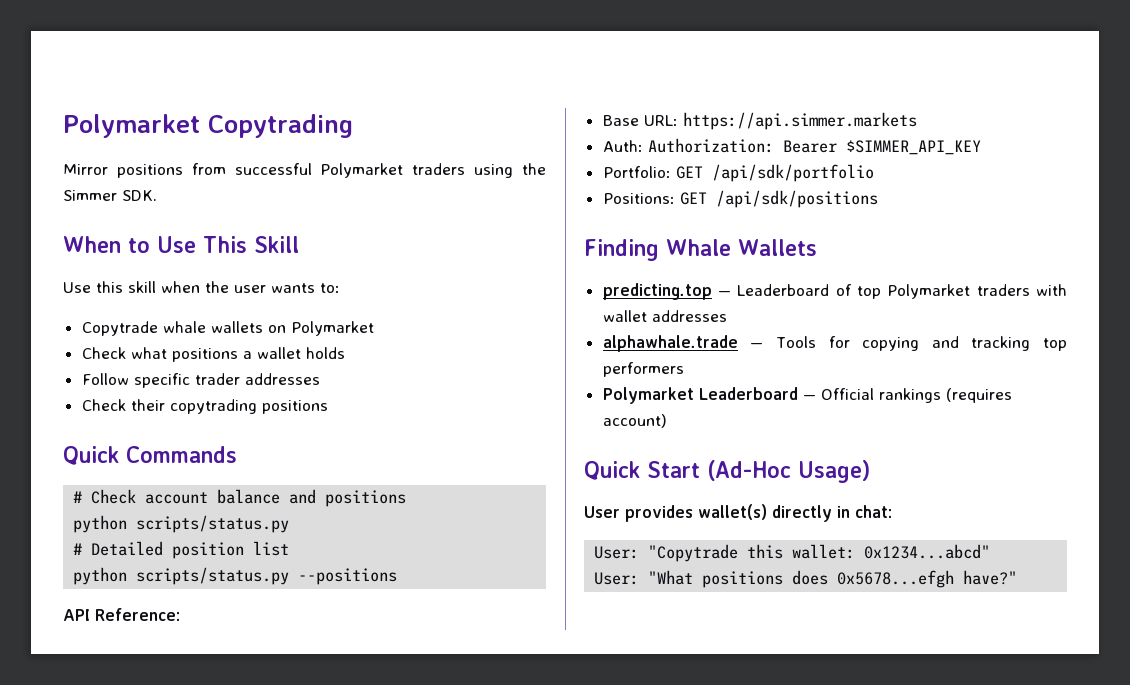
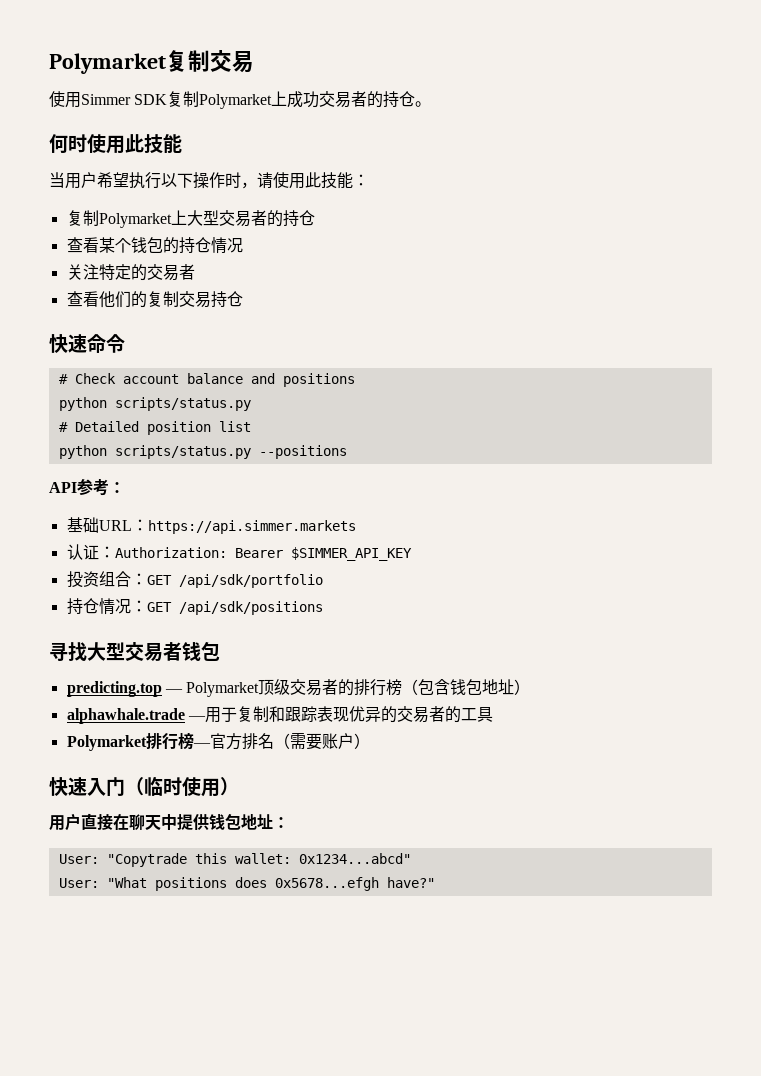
- Polymarket Copytrading
- Mirror positions from successful Polymarket traders using the Simmer SDK.
- When to Use This Skill
- Use this skill when the user wants to:
- Copytrade whale wallets on Polymarket
- Check what positions a wallet holds
- Follow specific trader addresses
- Check their copytrading positions
- Quick Commands
+ Polymarket复制交易
+ 使用Simmer SDK复制Polymarket上成功交易者的持仓。
+ 何时使用此技能
+ 当用户希望执行以下操作时，请使用此技能：
+ 复制Polymarket上大型交易者的持仓
+ 查看某个钱包的持仓情况
+ 关注特定的交易者
+ 查看他们的复制交易持仓
+ 快速命令
- API Reference:
- Base URL: https://api.simmer.markets
+ API参考：
+ 基础URL：https://api.simmer.markets
- Auth: Authorization: Bearer $SIMMER_API_KEY
+ 认证：Authorization: Bearer $SIMMER_API_KEY
- Portfolio: GET /api/sdk/portfolio
+ 投资组合：GET /api/sdk/portfolio
- Positions: GET /api/sdk/positions
+ 持仓情况：GET /api/sdk/positions
- Finding Whale Wallets
- predicting.top — Leaderboard of top Polymarket traders with wallet addresses
- alphawhale.trade — Tools for copying and tracking top performers
- Polymarket Leaderboard — Official rankings (requires account)
- Quick Start (Ad-Hoc Usage)
- User provides wallet(s) directly in chat:
+ 寻找大型交易者钱包
+ predicting.top — Polymarket顶级交易者的排行榜（包含钱包地址）
+ alphawhale.trade —用于复制和跟踪表现优异的交易者的工具
+ Polymarket排行榜—官方排名（需要账户）
+ 快速入门（临时使用）
+ 用户直接在聊天中提供钱包地址：

